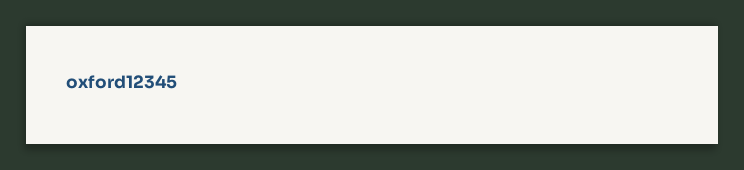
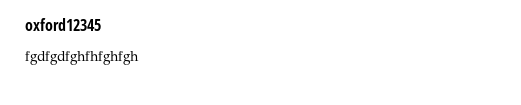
+ fgdfgdfghfhfghfgh

